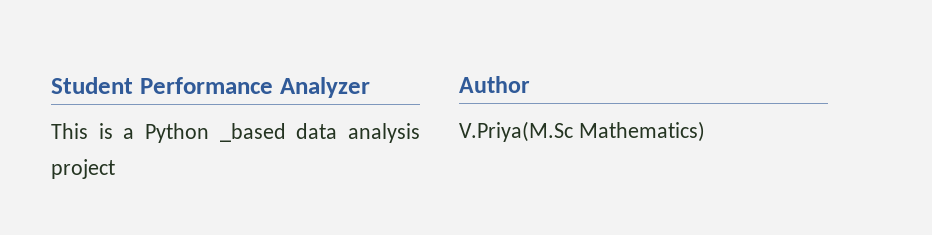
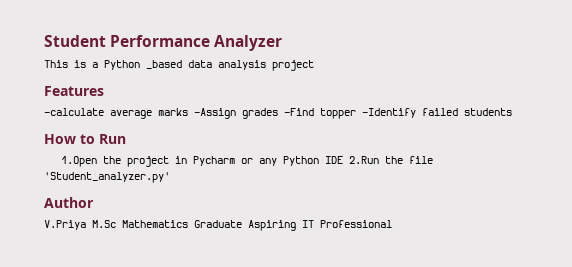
+ Features
+ -calculate average marks -Assign grades -Find topper -Identify failed students
+ How to Run
+ 1.Open the project in Pycharm or any Python IDE 2.Run the file 'Student_analyzer.py'
  Author
- V.Priya(M.Sc Mathematics)
+ V.Priya M.Sc Mathematics Graduate Aspiring IT Professional

